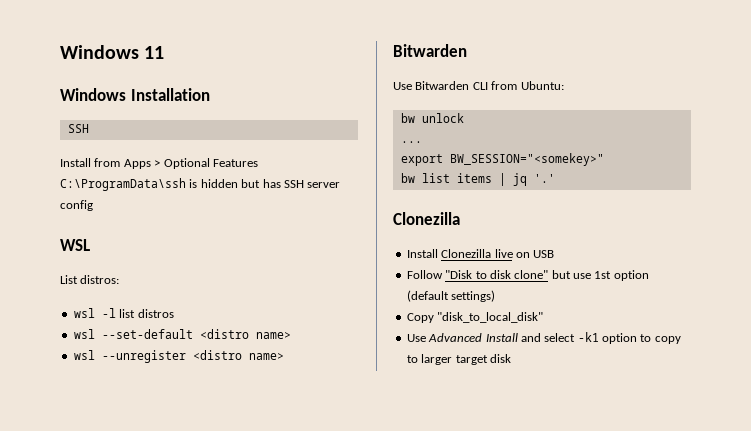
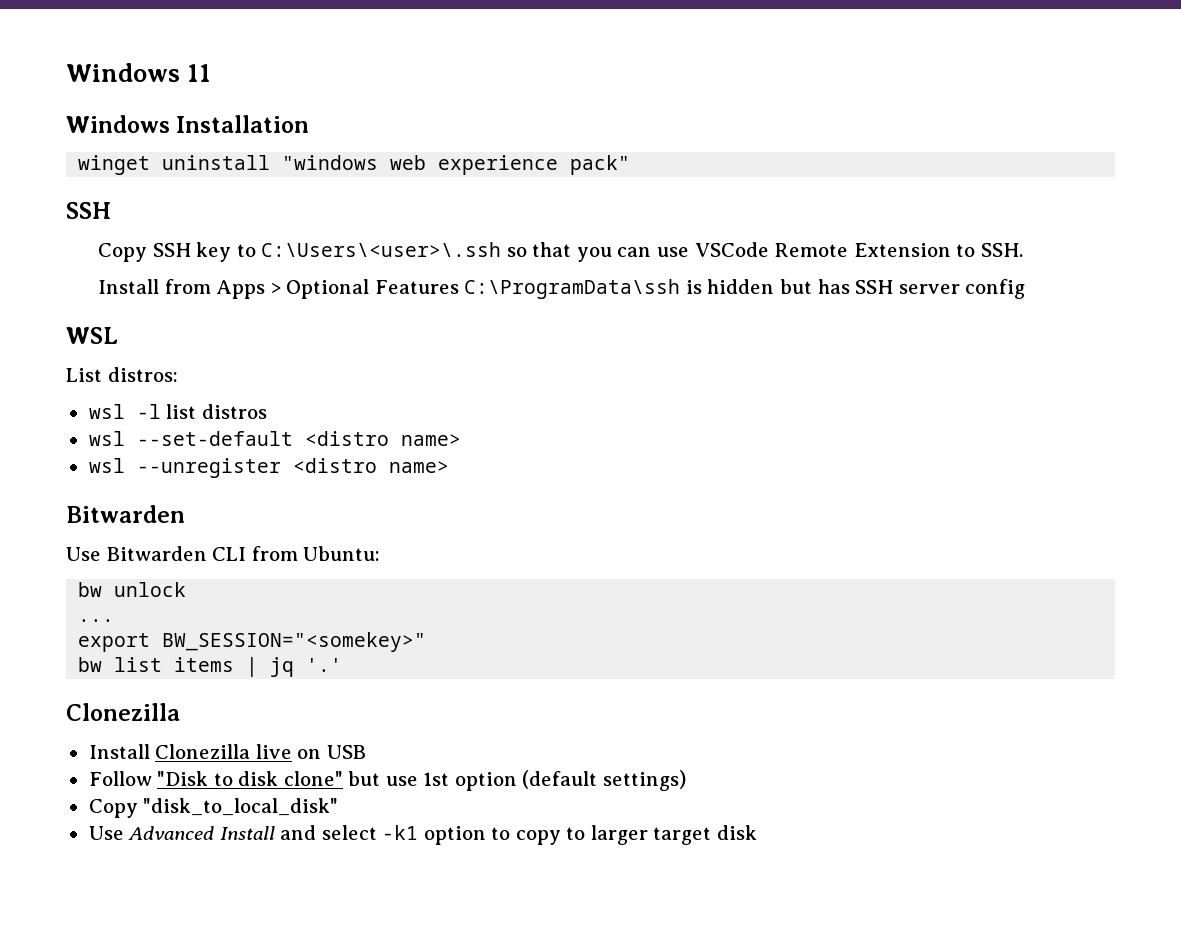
  Windows Installation
+ winget uninstall "windows web experience pack"
  SSH
+ Copy SSH key to C:\Users\<user>\.ssh so that you can use VSCode Remote Extension to SSH.

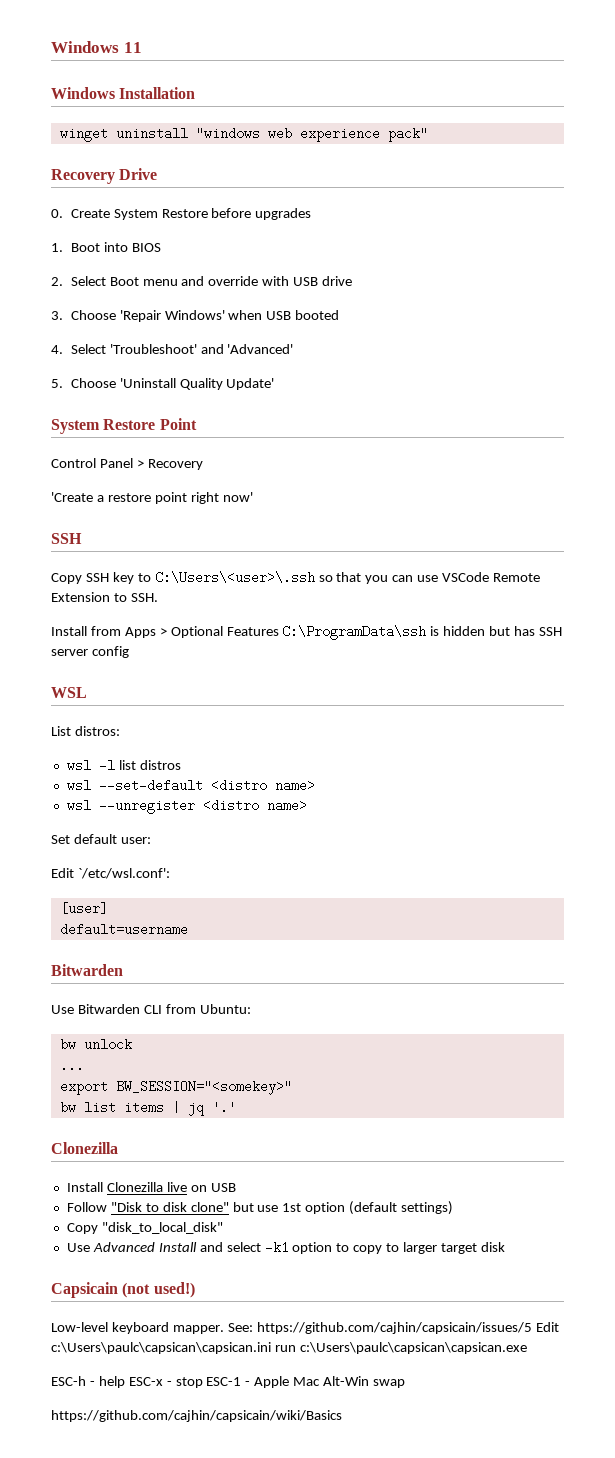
+ Recovery Drive
+ 0. Create System Restore before upgrades
+ 1. Boot into BIOS
+ 2. Select Boot menu and override with USB drive
+ 3. Choose 'Repair Windows' when USB booted
+ 4. Select 'Troubleshoot' and 'Advanced'
+ 5. Choose 'Uninstall Quality Update'
+ System Restore Point
+ Control Panel > Recovery
+ 'Create a restore point right now'
+ Set default user:
+ Edit `/etc/wsl.conf':
+ [user]
+ default=username
+ Capsicain (not used!)
+ Low-level keyboard mapper. See: https://github.com/cajhin/capsicain/issues/5 Edit c:\Users\paulc\capsican\capsican.ini run c:\Users\paulc\capsican\capsican.exe
+ ESC-h - help ESC-x - stop ESC-1 - Apple Mac Alt-Win swap
+ https://github.com/cajhin/capsicain/wiki/Basics

